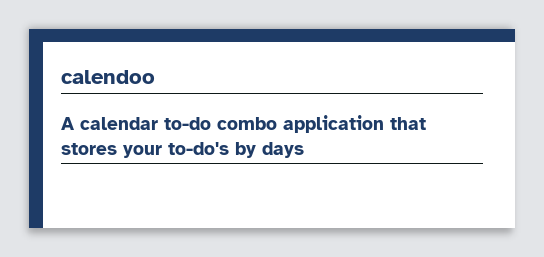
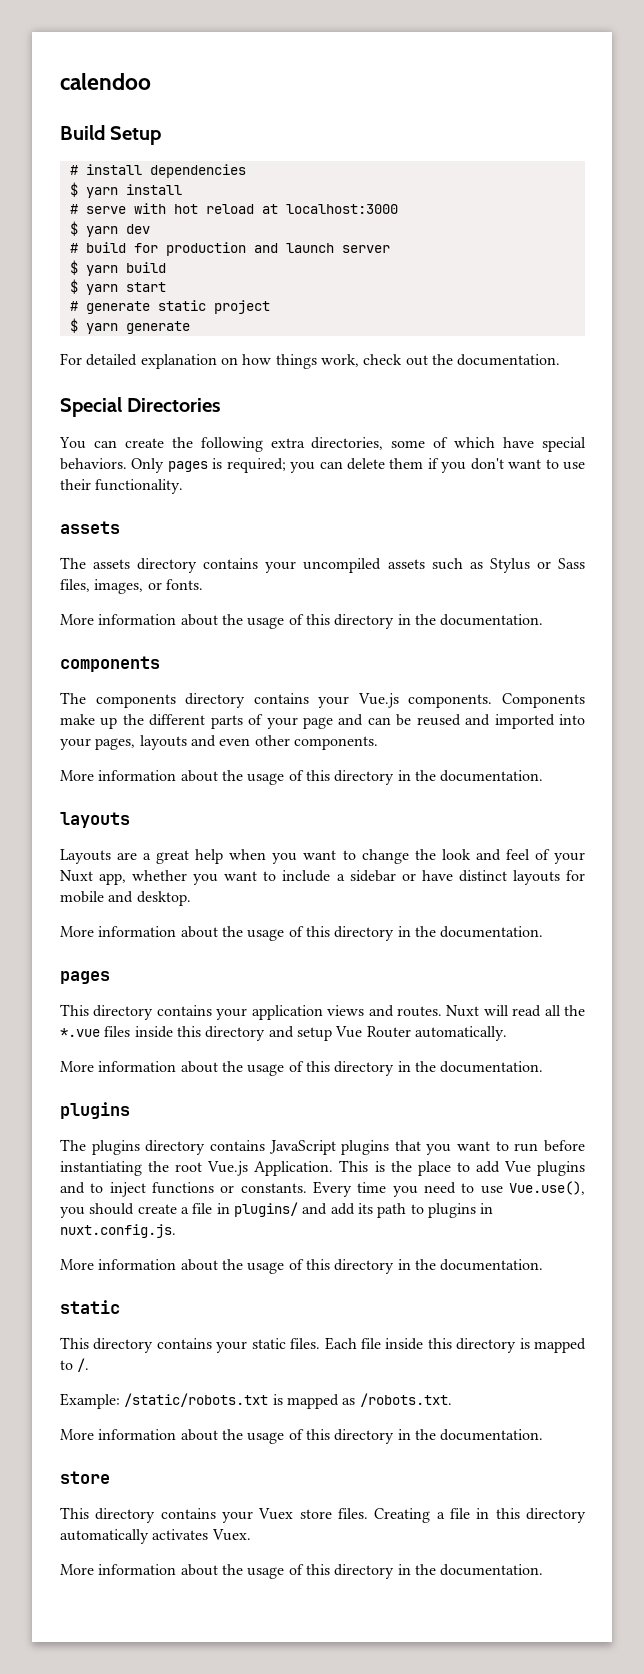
- A calendar to-do combo application that stores your to-do's by days
+ Build Setup
+ # install dependencies
+ $ yarn install
+ # serve with hot reload at localhost:3000
+ $ yarn dev
+ # build for production and launch server
+ $ yarn build
+ $ yarn start
+ # generate static project
+ $ yarn generate
+ For detailed explanation on how things work, check out the documentation.
+ Special Directories
+ You can create the following extra directories, some of which have special behaviors. Only pages is required; you can delete them if you don't want to use their functionality.
+ assets
+ The assets directory contains your uncompiled assets such as Stylus or Sass files, images, or fonts.
+ More information about the usage of this directory in the documentation.
+ components
+ The components directory contains your Vue.js components. Components make up the different parts of your page and can be reused and imported into your pages, layouts and even other components.
+ More information about the usage of this directory in the documentation.
+ layouts
+ Layouts are a great help when you want to change the look and feel of your Nuxt app, whether you want to include a sidebar or have distinct layouts for mobile and desktop.
+ More information about the usage of this directory in the documentation.
+ pages
+ This directory contains your application views and routes. Nuxt will read all the *.vue files inside this directory and setup Vue Router automatically.
+ More information about the usage of this directory in the documentation.
+ plugins
+ The plugins directory contains JavaScript plugins that you want to run before instantiating the root Vue.js Application. This is the place to add Vue plugins and to inject functions or constants. Every time you need to use Vue.use(), you should create a file in plugins/ and add its path to plugins in nuxt.config.js.
+ More information about the usage of this directory in the documentation.
+ static
+ This directory contains your static files. Each file inside this directory is mapped to /.
+ Example: /static/robots.txt is mapped as /robots.txt.
+ More information about the usage of this directory in the documentation.
+ store
+ This directory contains your Vuex store files. Creating a file in this directory automatically activates Vuex.
+ More information about the usage of this directory in the documentation.

